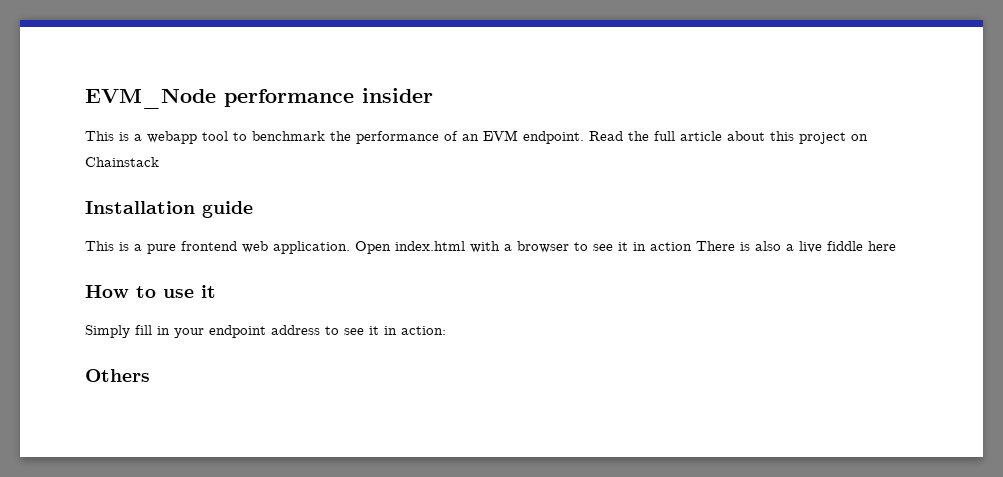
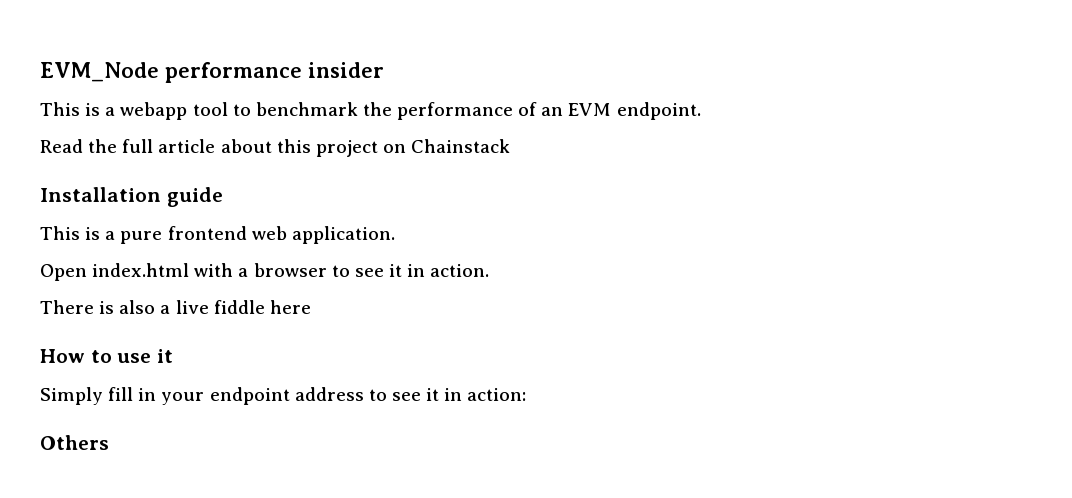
- This is a webapp tool to benchmark the performance of an EVM endpoint. Read the full article about this project on Chainstack
+ This is a webapp tool to benchmark the performance of an EVM endpoint.
+ Read the full article about this project on Chainstack
- This is a pure frontend web application. Open index.html with a browser to see it in action There is also a live fiddle here
+ This is a pure frontend web application.
+ Open index.html with a browser to see it in action.
+ There is also a live fiddle here

